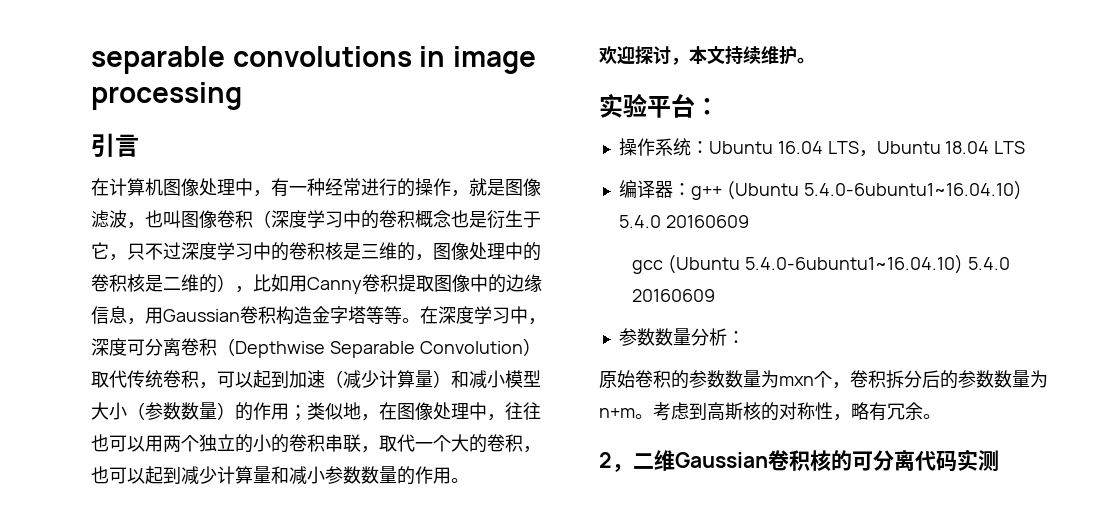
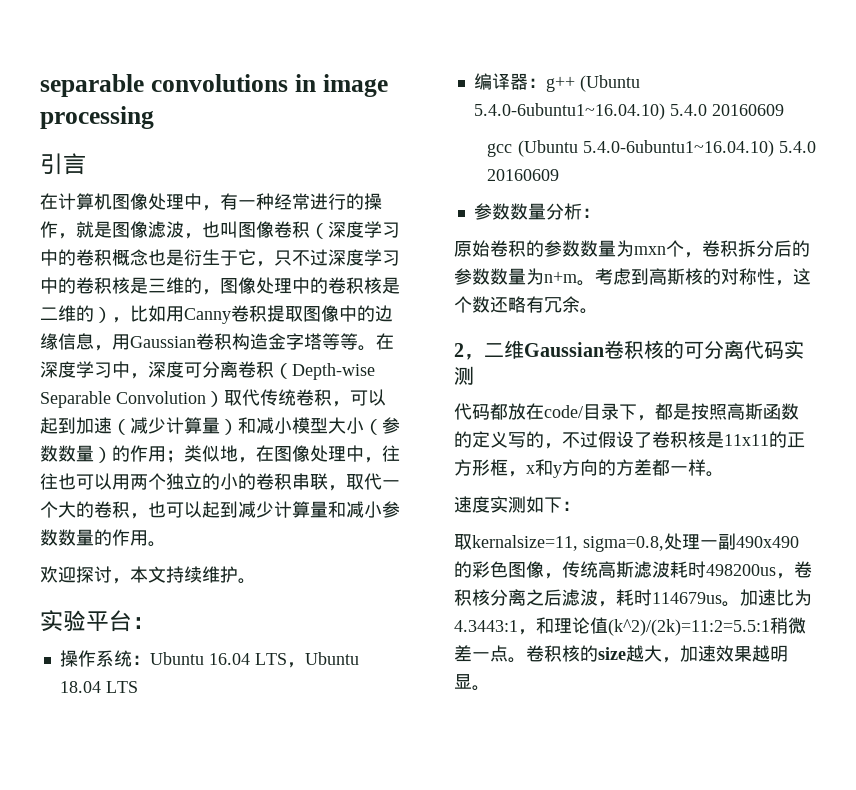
- 在深度学习中，深度可分离卷积（Depthwise Separable Convolution）取代传统卷积，可以起到加速（减少计算量）和减小模型大小（参数数量）的作用；类似地，在图像处理中，往往也可以用两个独立的小的卷积串联，取代一个大的卷积，也可以起到减少计算量和减小参数数量的作用。
+ 在深度学习中，深度可分离卷积（Depth-wise Separable Convolution）取代传统卷积，可以起到加速（减少计算量）和减小模型大小（参数数量）的作用；类似地，在图像处理中，往往也可以用两个独立的小的卷积串联，取代一个大的卷积，也可以起到减少计算量和减小参数数量的作用。
- 考虑到高斯核的对称性，略有冗余。
+ 考虑到高斯核的对称性，这个数还略有冗余。
+ 代码都放在code/目录下，都是按照高斯函数的定义写的，不过假设了卷积核是11x11的正方形框，x和y方向的方差都一样。
+ 速度实测如下：
+ 取kernalsize=11, sigma=0.8,处理一副490x490的彩色图像，传统高斯滤波耗时498200us，卷积核分离之后滤波，耗时114679us。加速比为4.3443:1，和理论值(k^2)/(2k)=11:2=5.5:1稍微差一点。卷积核的size越大，加速效果越明显。

